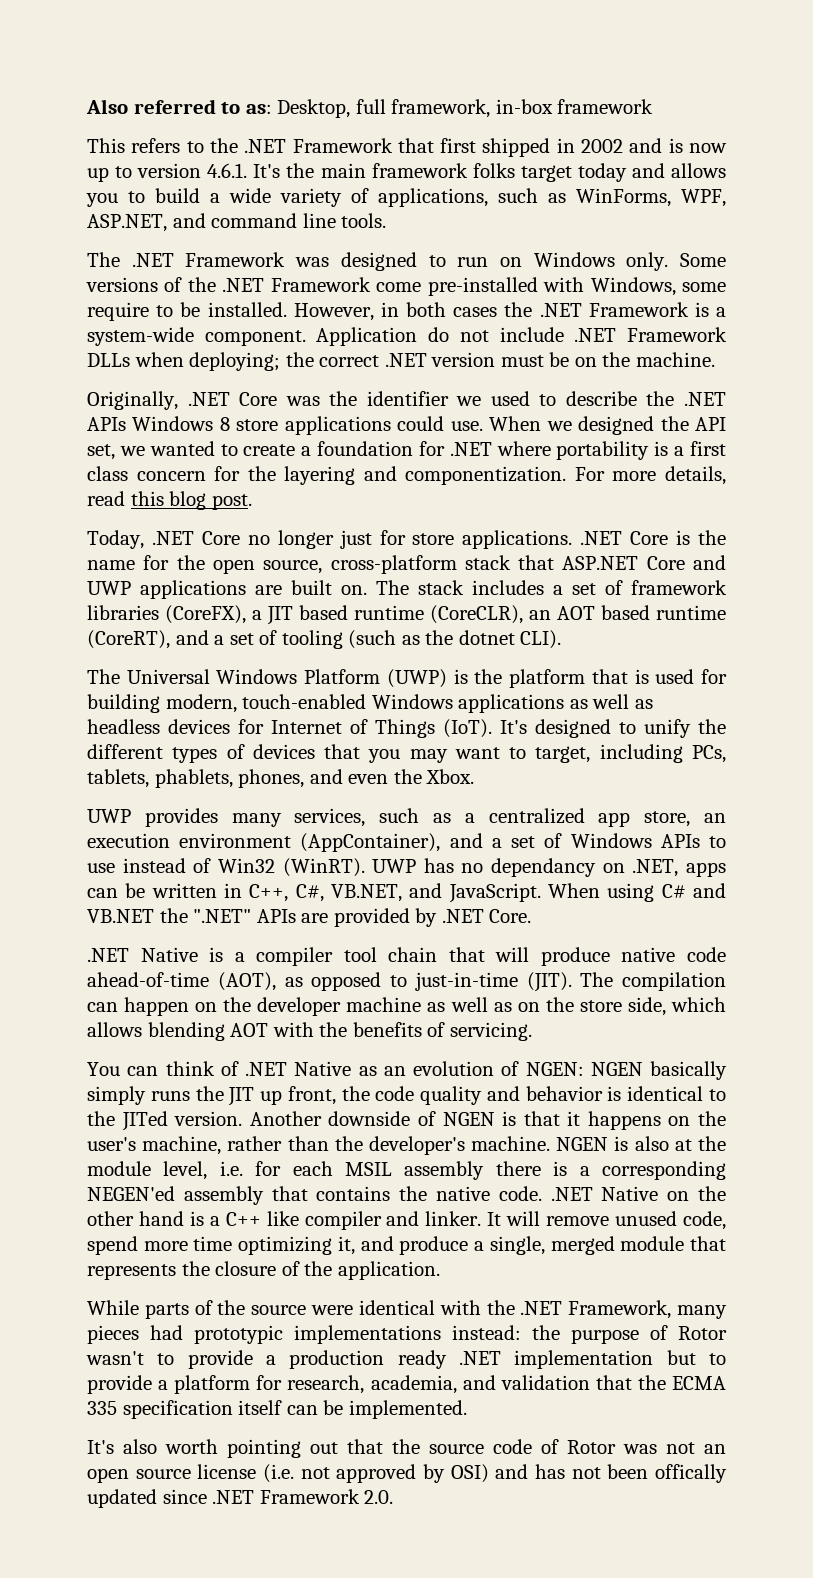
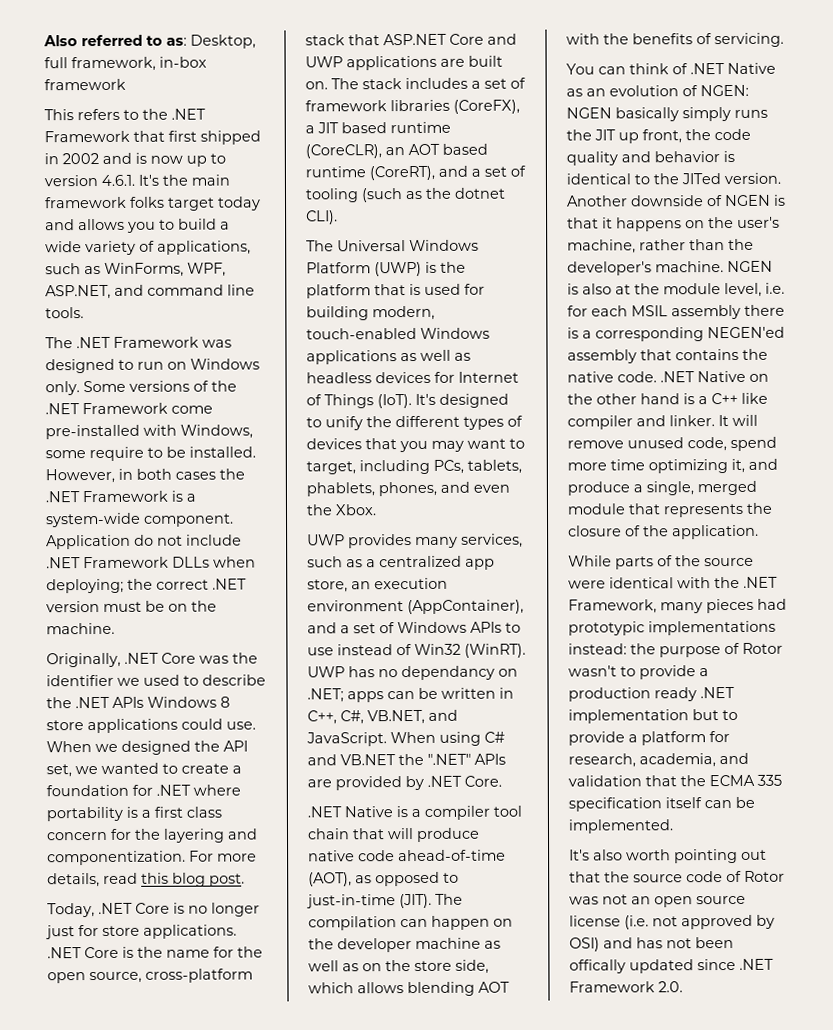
- Today, .NET Core no longer just for store applications. .NET Core is the name for the open source, cross-platform stack that ASP.NET Core and UWP applications are built on.
+ Today, .NET Core is no longer just for store applications. .NET Core is the name for the open source, cross-platform stack that ASP.NET Core and UWP applications are built on.
- UWP has no dependancy on .NET, apps can be written in C++, C#, VB.NET, and JavaScript.
+ UWP has no dependancy on .NET; apps can be written in C++, C#, VB.NET, and JavaScript.

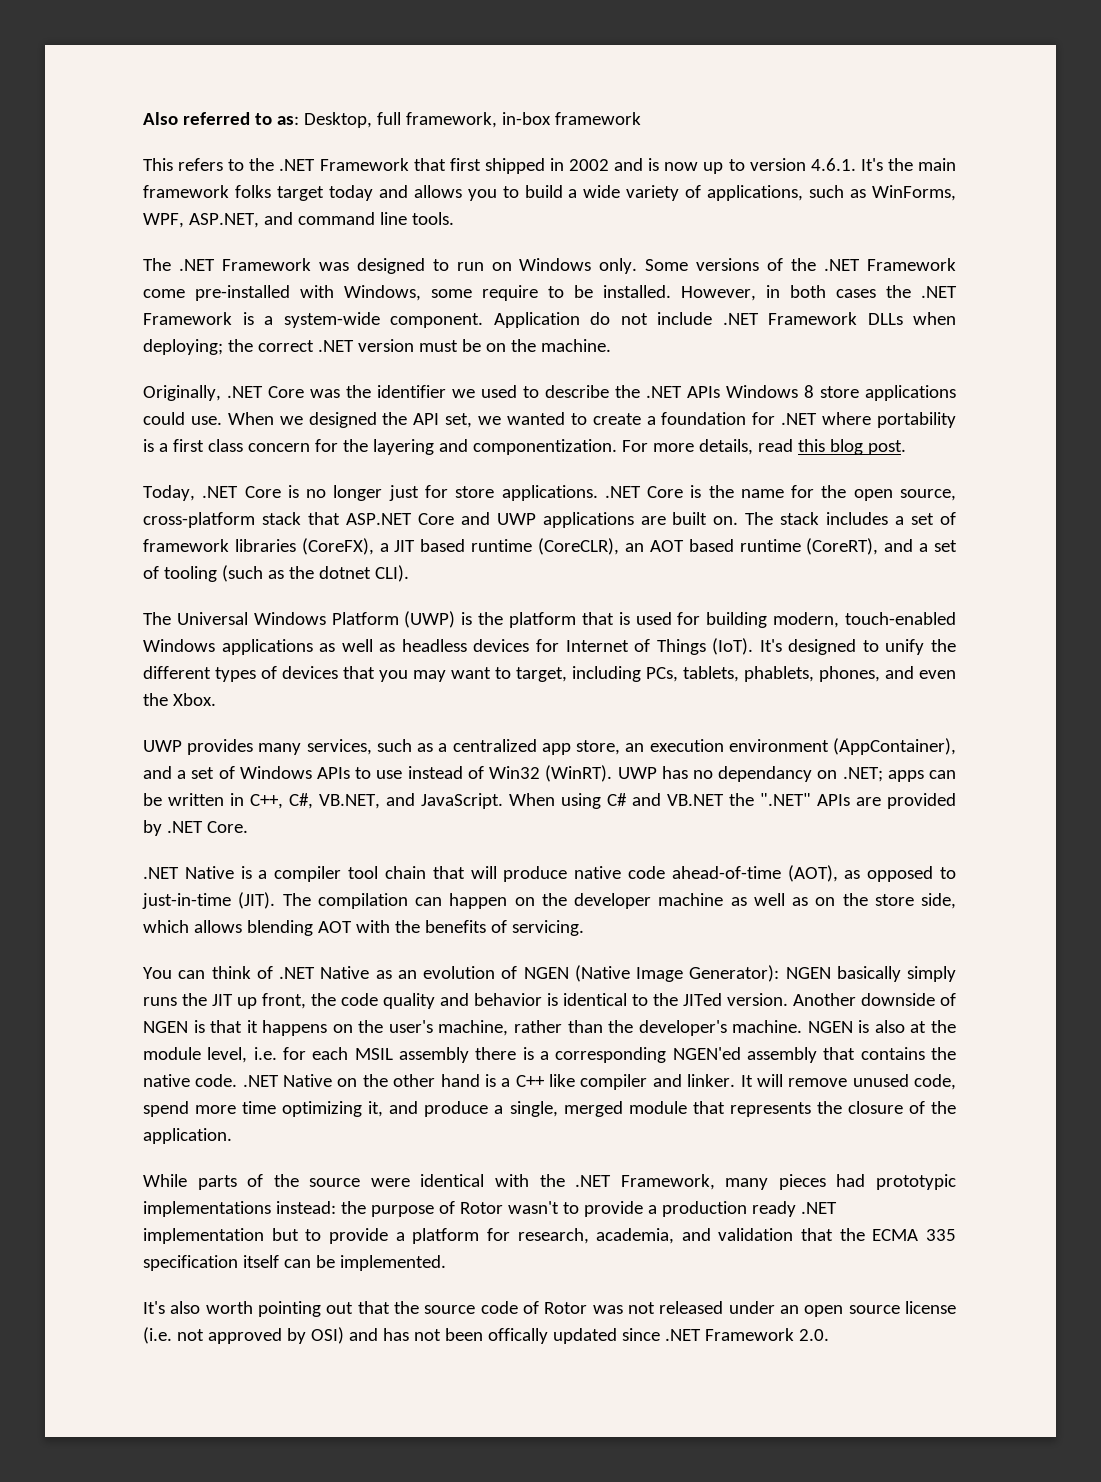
- You can think of .NET Native as an evolution of NGEN: NGEN basically simply runs the JIT up front, the code quality and behavior is identical to the JITed version.
+ You can think of .NET Native as an evolution of NGEN (Native Image Generator): NGEN basically simply runs the JIT up front, the code quality and behavior is identical to the JITed version.
- NGEN is also at the module level, i.e. for each MSIL assembly there is a corresponding NEGEN'ed assembly that contains the native code. .NET Native on the other hand is a C++ like compiler and linker.
+ NGEN is also at the module level, i.e. for each MSIL assembly there is a corresponding NGEN'ed assembly that contains the native code. .NET Native on the other hand is a C++ like compiler and linker.
- It's also worth pointing out that the source code of Rotor was not an open source license (i.e. not approved by OSI) and has not been offically updated since .NET Framework 2.0.
+ It's also worth pointing out that the source code of Rotor was not released under an open source license (i.e. not approved by OSI) and has not been offically updated since .NET Framework 2.0.

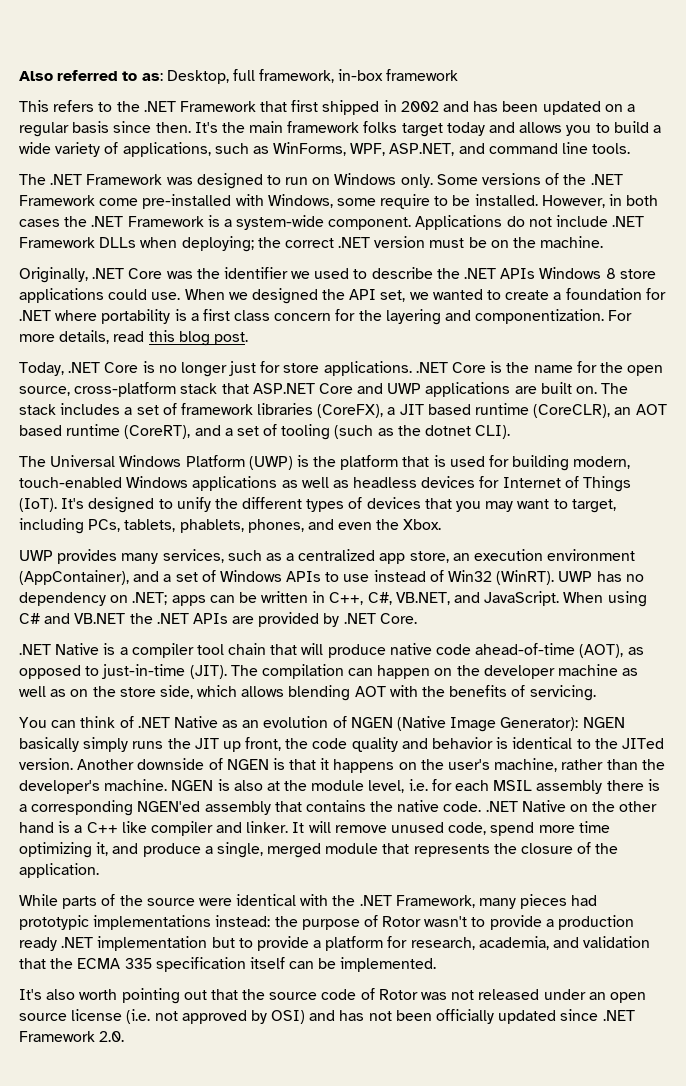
- This refers to the .NET Framework that first shipped in 2002 and is now up to version 4.6.1. It's the main framework folks target today and allows you to build a wide variety of applications, such as WinForms, WPF, ASP.NET, and command line tools.
+ This refers to the .NET Framework that first shipped in 2002 and has been updated on a regular basis since then. It's the main framework folks target today and allows you to build a wide variety of applications, such as WinForms, WPF, ASP.NET, and command line tools.
- Application do not include .NET Framework DLLs when deploying; the correct .NET version must be on the machine.
+ Applications do not include .NET Framework DLLs when deploying; the correct .NET version must be on the machine.
- UWP has no dependancy on .NET; apps can be written in C++, C#, VB.NET, and JavaScript.
+ UWP has no dependency on .NET; apps can be written in C++, C#, VB.NET, and JavaScript.
- When using C# and VB.NET the ".NET" APIs are provided by .NET Core.
+ When using C# and VB.NET the .NET APIs are provided by .NET Core.
- It's also worth pointing out that the source code of Rotor was not released under an open source license (i.e. not approved by OSI) and has not been offically updated since .NET Framework 2.0.
+ It's also worth pointing out that the source code of Rotor was not released under an open source license (i.e. not approved by OSI) and has not been officially updated since .NET Framework 2.0.

